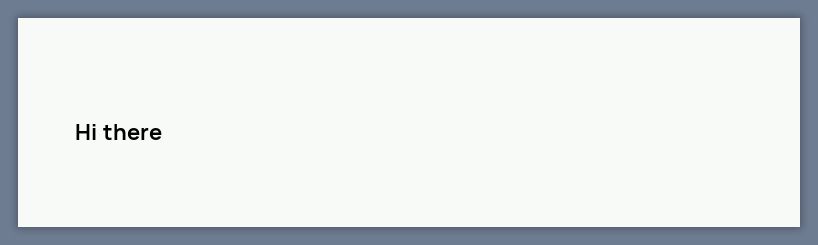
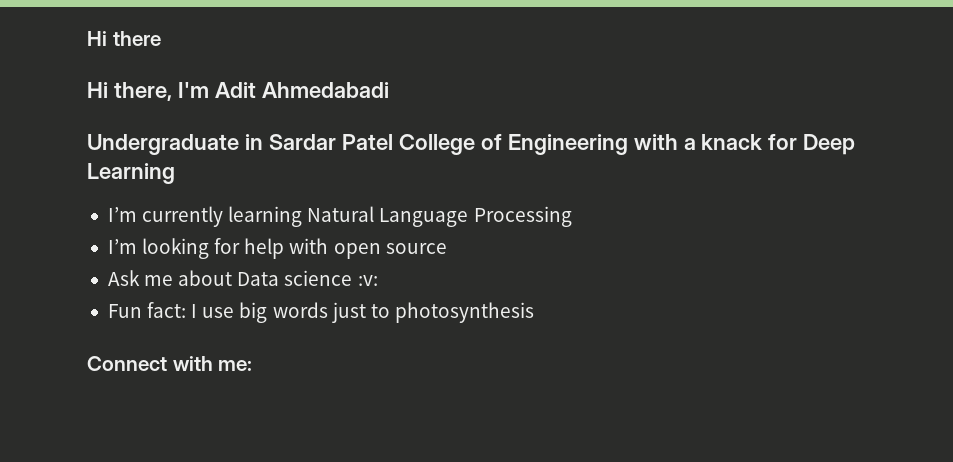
+ Hi there, I'm Adit Ahmedabadi
+ Undergraduate in Sardar Patel College of Engineering with a knack for Deep Learning
+ I’m currently learning Natural Language Processing
+ I’m looking for help with open source
+ Ask me about Data science :v:
+ Fun fact: I use big words just to photosynthesis
+ Connect with me:

